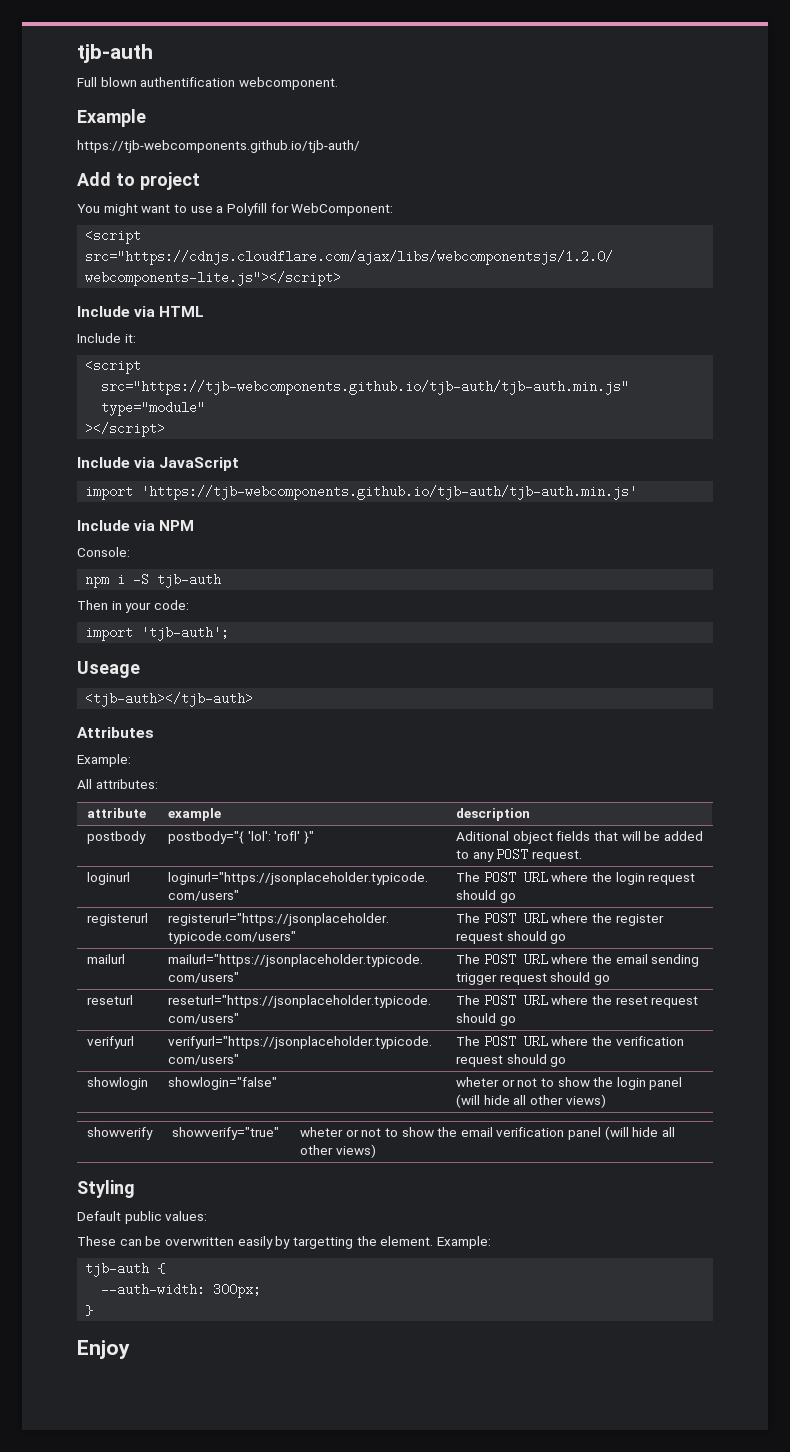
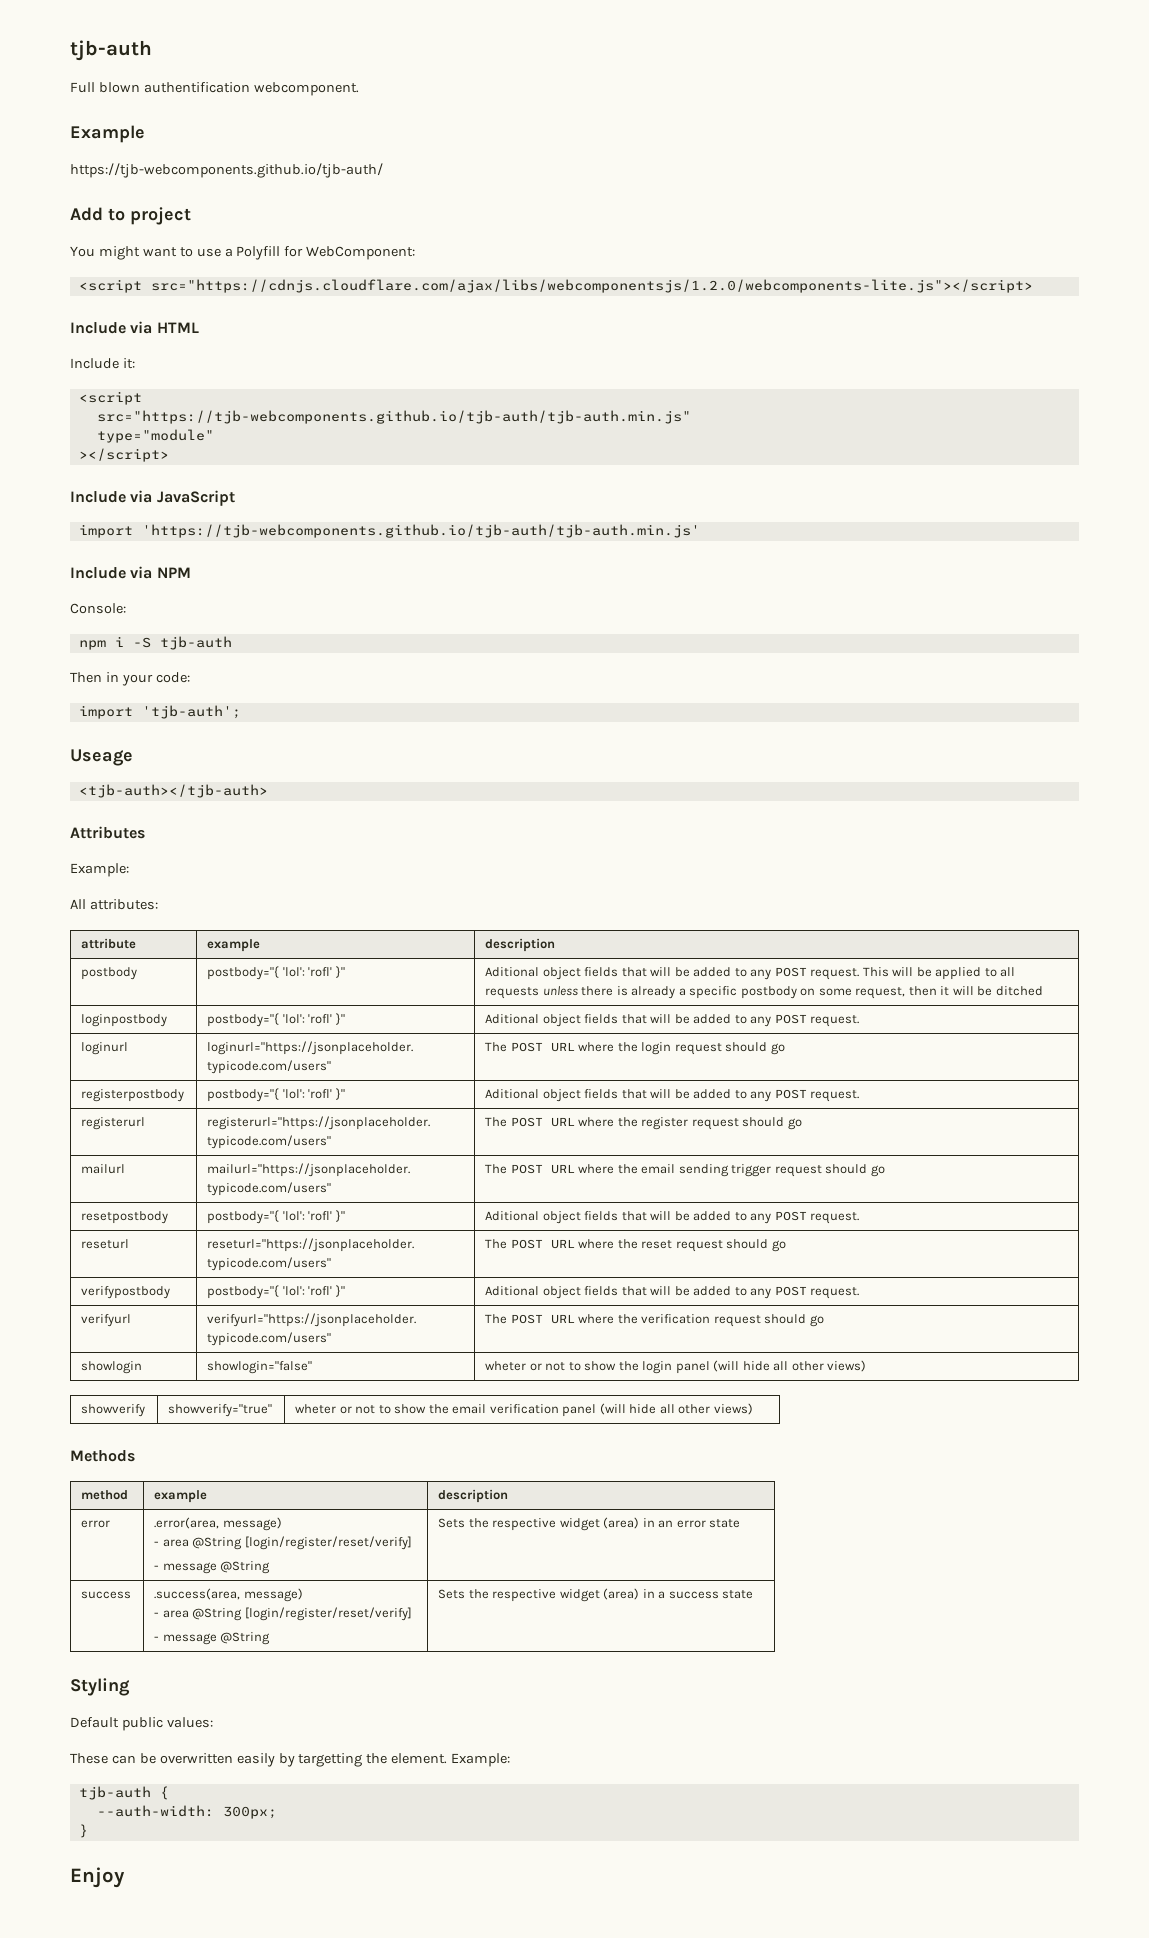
- postbody | postbody="{ 'lol': 'rofl' }" | Aditional object fields that will be added to any POST request.
+ postbody | postbody="{ 'lol': 'rofl' }" | Aditional object fields that will be added to any POST request. This will be applied to all requests unless there is already a specific postbody on some request, then it will be ditched
+ loginpostbody | postbody="{ 'lol': 'rofl' }" | Aditional object fields that will be added to any POST request.
+ registerpostbody | postbody="{ 'lol': 'rofl' }" | Aditional object fields that will be added to any POST request.
+ resetpostbody | postbody="{ 'lol': 'rofl' }" | Aditional object fields that will be added to any POST request.
+ verifypostbody | postbody="{ 'lol': 'rofl' }" | Aditional object fields that will be added to any POST request.
+ Methods
+ method | example | description
+ error | .error(area, message)
+ - area @String [login/register/reset/verify]
+ - message @String | Sets the respective widget (area) in an error state
+ success | .success(area, message)
+ - area @String [login/register/reset/verify]
+ - message @String | Sets the respective widget (area) in a success state

